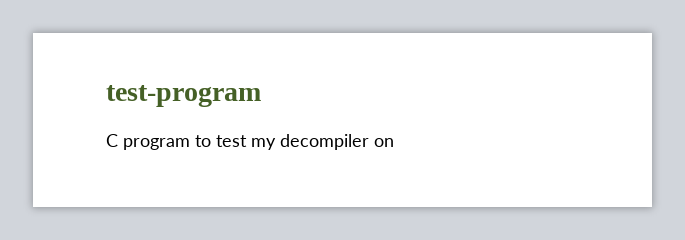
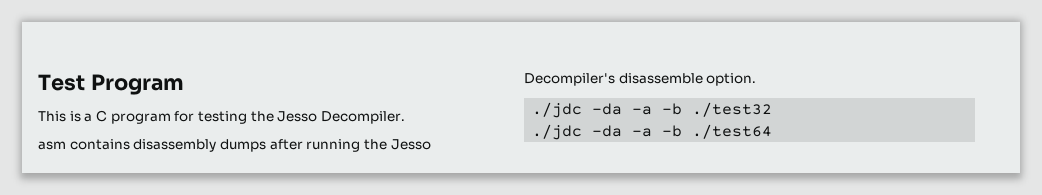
- test-program
- C program to test my decompiler on
+ Test Program
+ This is a C program for testing the Jesso Decompiler.
+ asm contains disassembly dumps after running the Jesso Decompiler's disassemble option.
+ ./jdc -da -a -b ./test32
+ ./jdc -da -a -b ./test64

